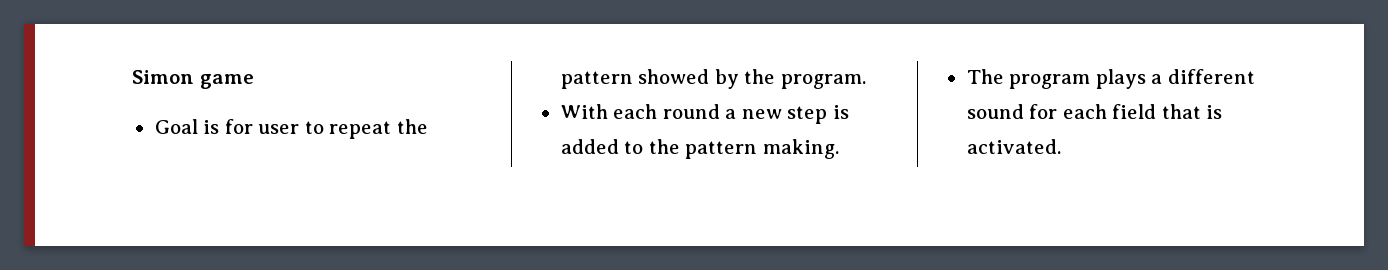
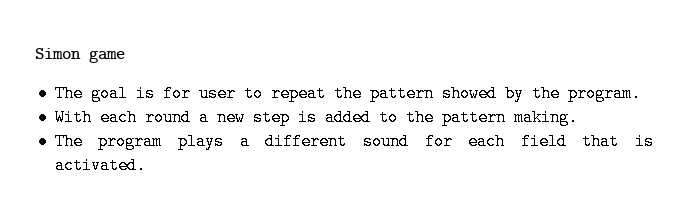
- Goal is for user to repeat the pattern showed by the program.
+ The goal is for user to repeat the pattern showed by the program.

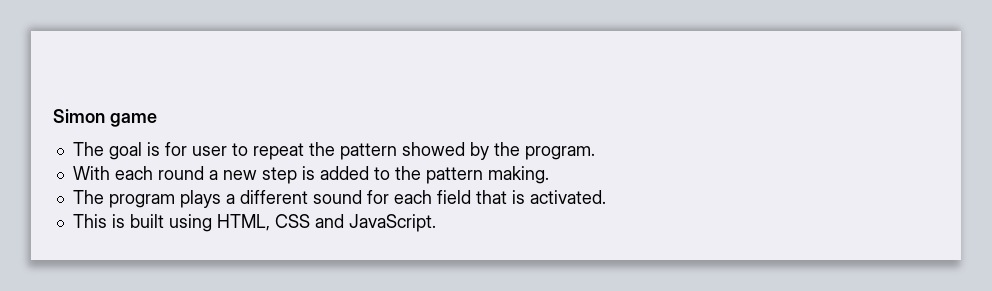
+ This is built using HTML, CSS and JavaScript.

